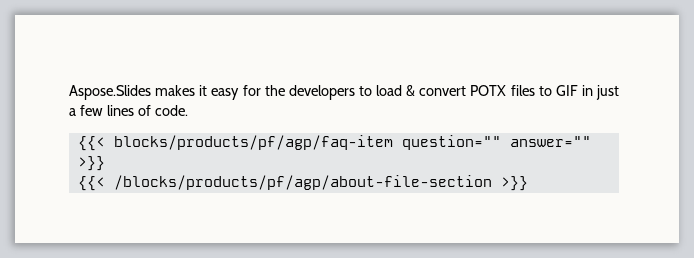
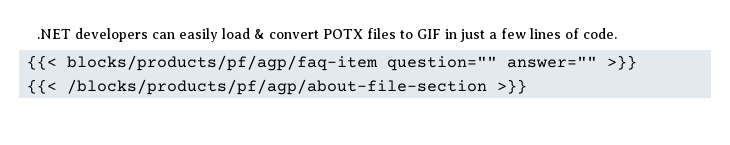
- Aspose.Slides makes it easy for the developers to load & convert POTX files to GIF in just a few lines of code.
+ .NET developers can easily load & convert POTX files to GIF in just a few lines of code.

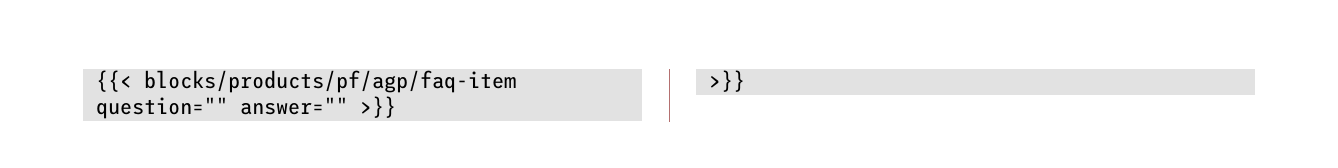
- .NET developers can easily load & convert POTX files to GIF in just a few lines of code.
  {{< blocks/products/pf/agp/faq-item question="" answer="" >}}
- {{< /blocks/products/pf/agp/about-file-section >}}
+ >}}

